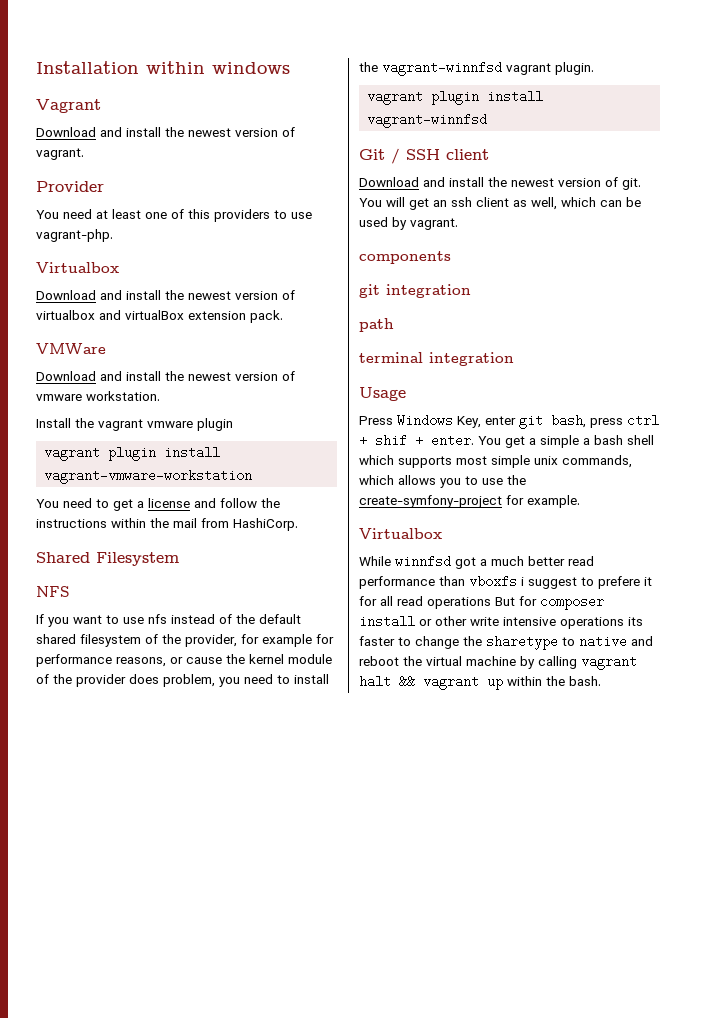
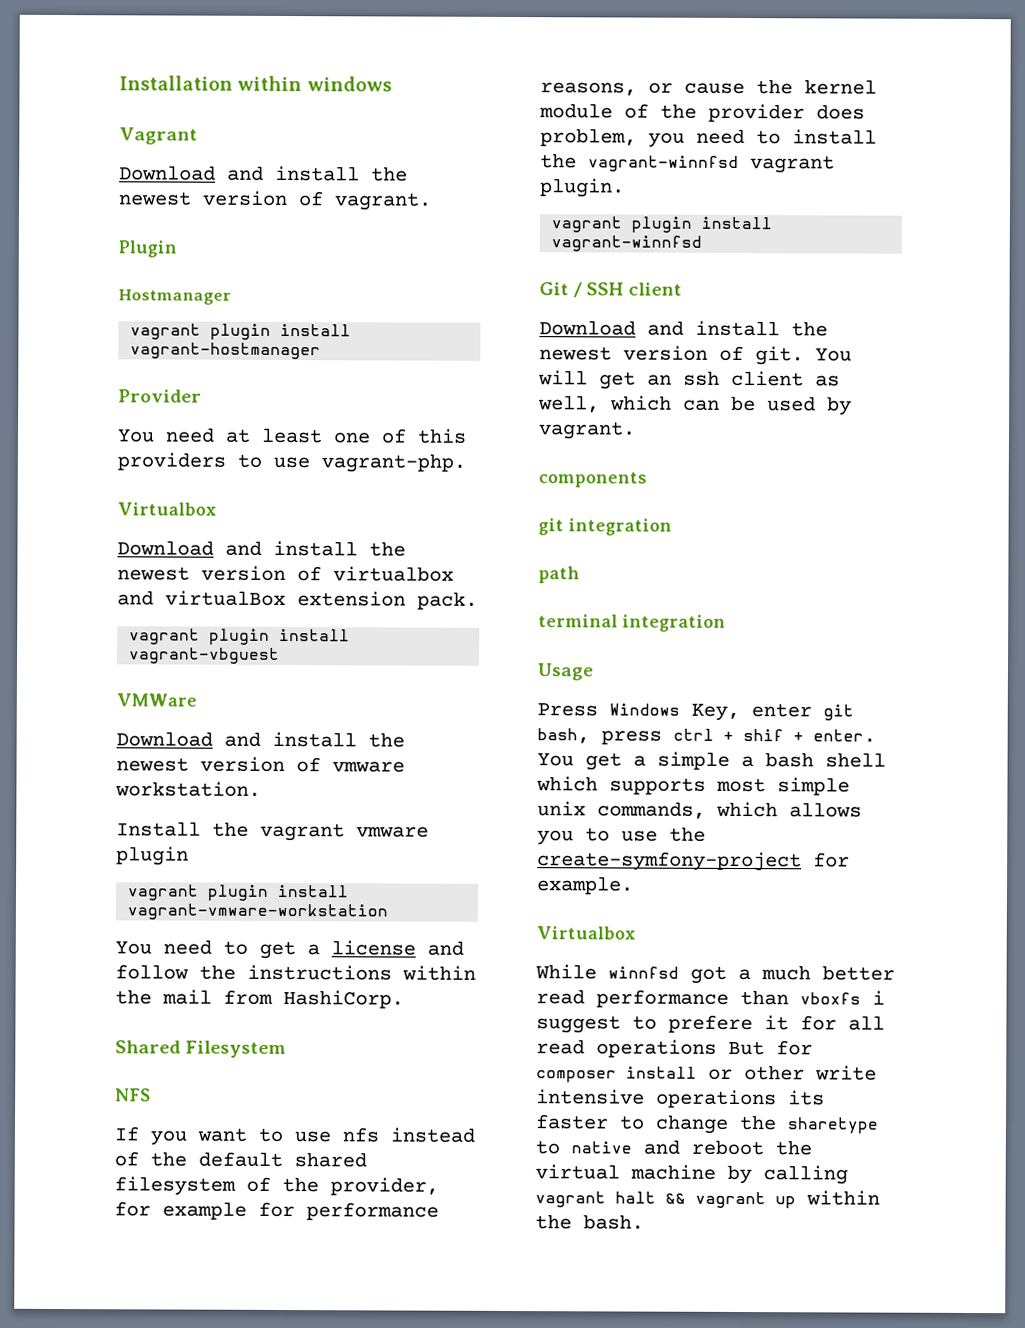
+ Plugin
+ Hostmanager
+ vagrant plugin install vagrant-hostmanager
+ vagrant plugin install vagrant-vbguest

